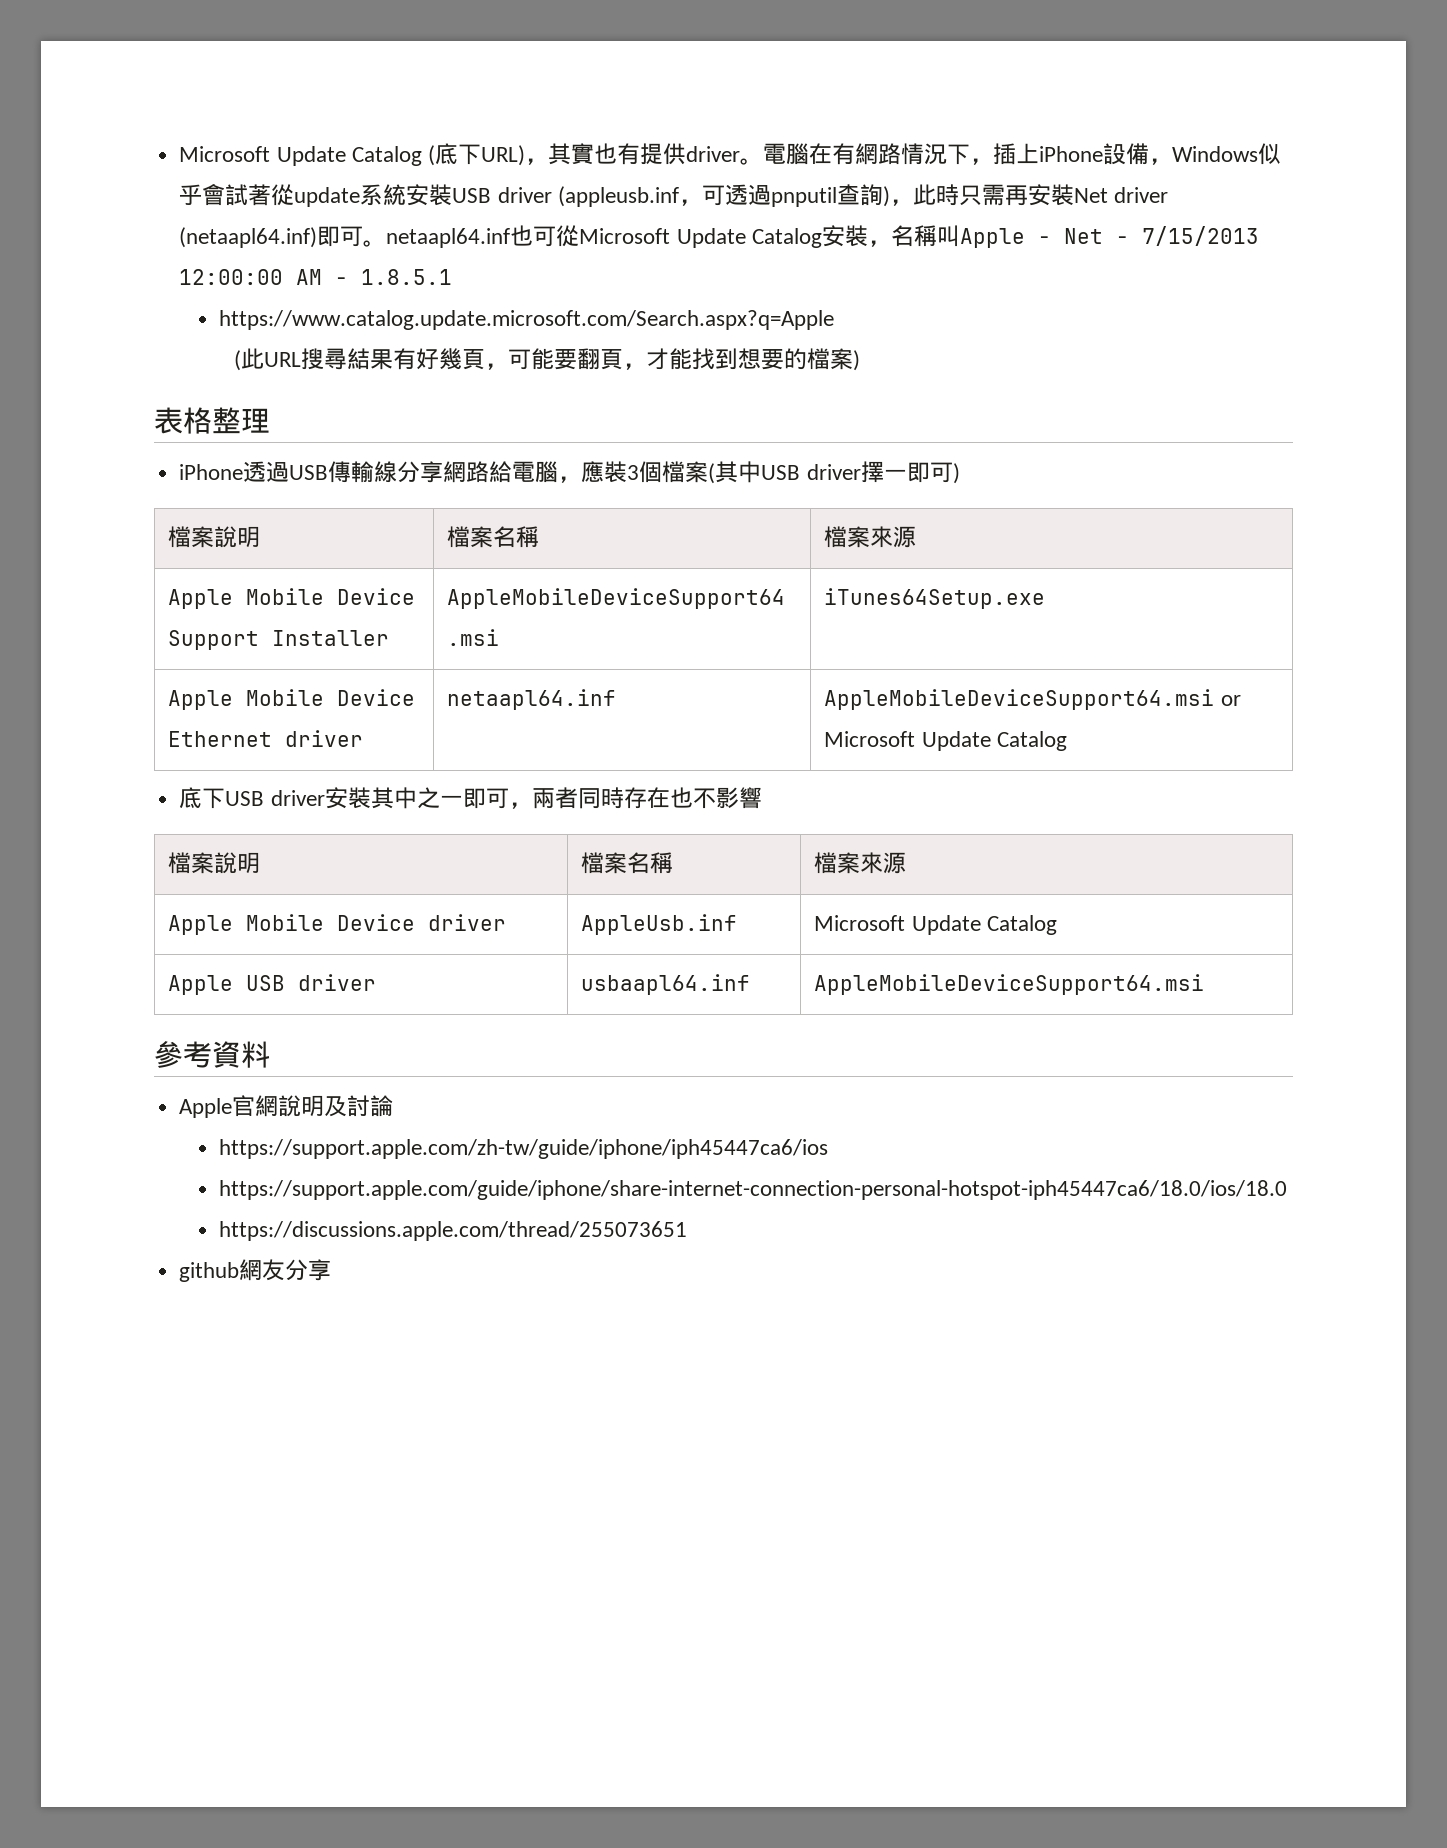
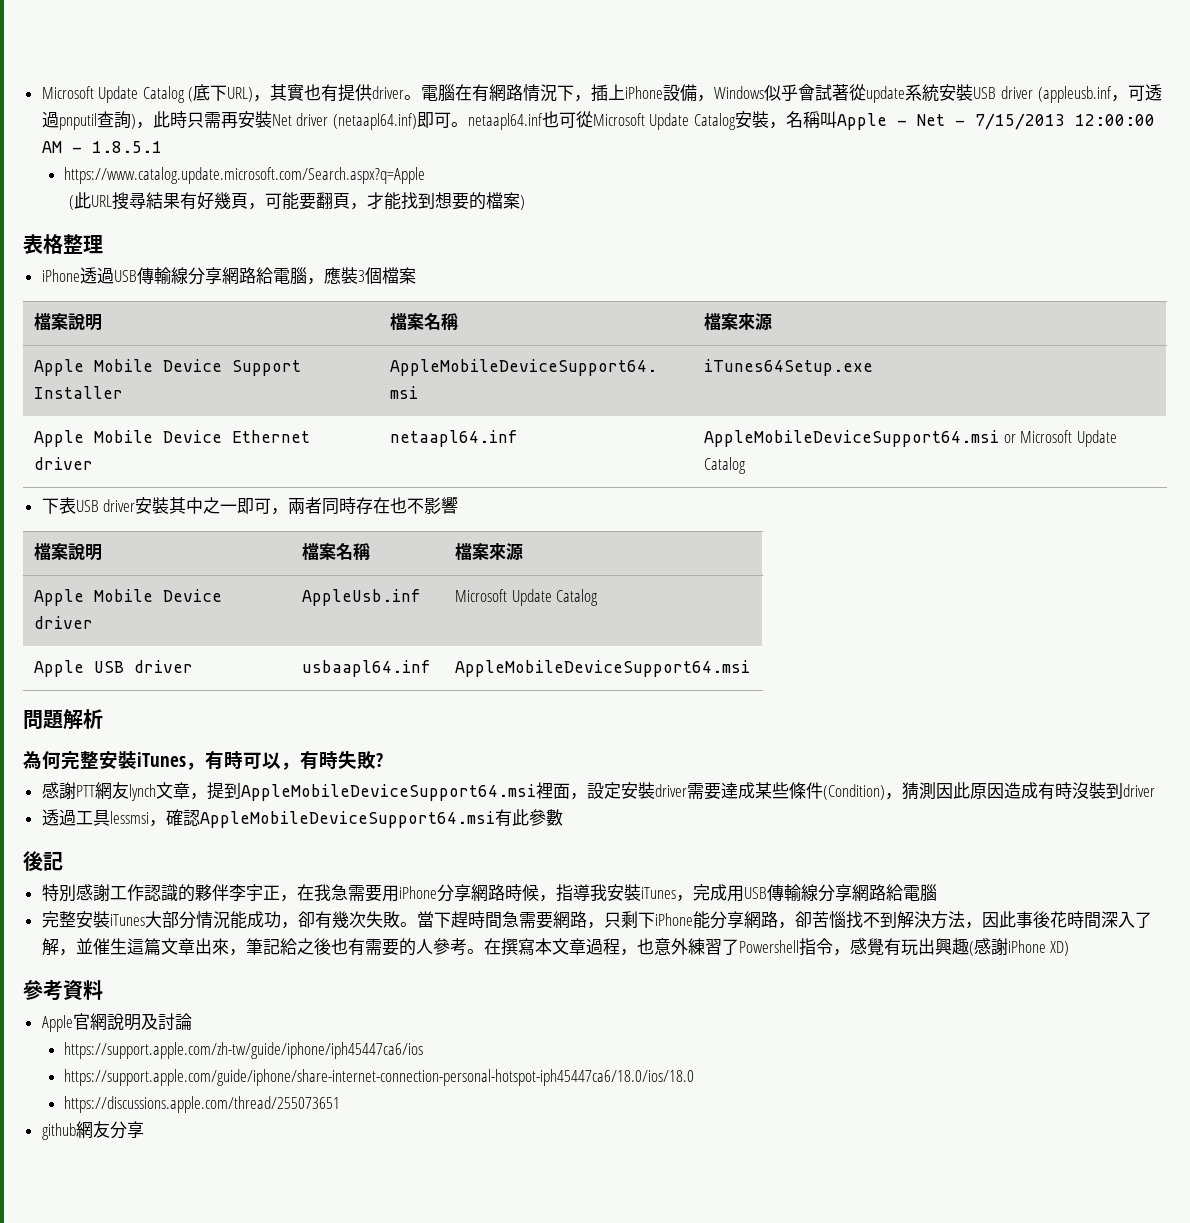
- iPhone透過USB傳輸線分享網路給電腦，應裝3個檔案(其中USB driver擇一即可)
+ iPhone透過USB傳輸線分享網路給電腦，應裝3個檔案
- 底下USB driver安裝其中之一即可，兩者同時存在也不影響
+ 下表USB driver安裝其中之一即可，兩者同時存在也不影響
+ 問題解析
+ 為何完整安裝iTunes，有時可以，有時失敗?
+ 感謝PTT網友lynch文章，提到AppleMobileDeviceSupport64.msi裡面，設定安裝driver需要達成某些條件(Condition)，猜測因此原因造成有時沒裝到driver
+ 透過工具lessmsi，確認AppleMobileDeviceSupport64.msi有此參數
+ 後記
+ 特別感謝工作認識的夥伴李宇正，在我急需要用iPhone分享網路時候，指導我安裝iTunes，完成用USB傳輸線分享網路給電腦
+ 完整安裝iTunes大部分情況能成功，卻有幾次失敗。當下趕時間急需要網路，只剩下iPhone能分享網路，卻苦惱找不到解決方法，因此事後花時間深入了解，並催生這篇文章出來，筆記給之後也有需要的人參考。在撰寫本文章過程，也意外練習了Powershell指令，感覺有玩出興趣(感謝iPhone XD)

